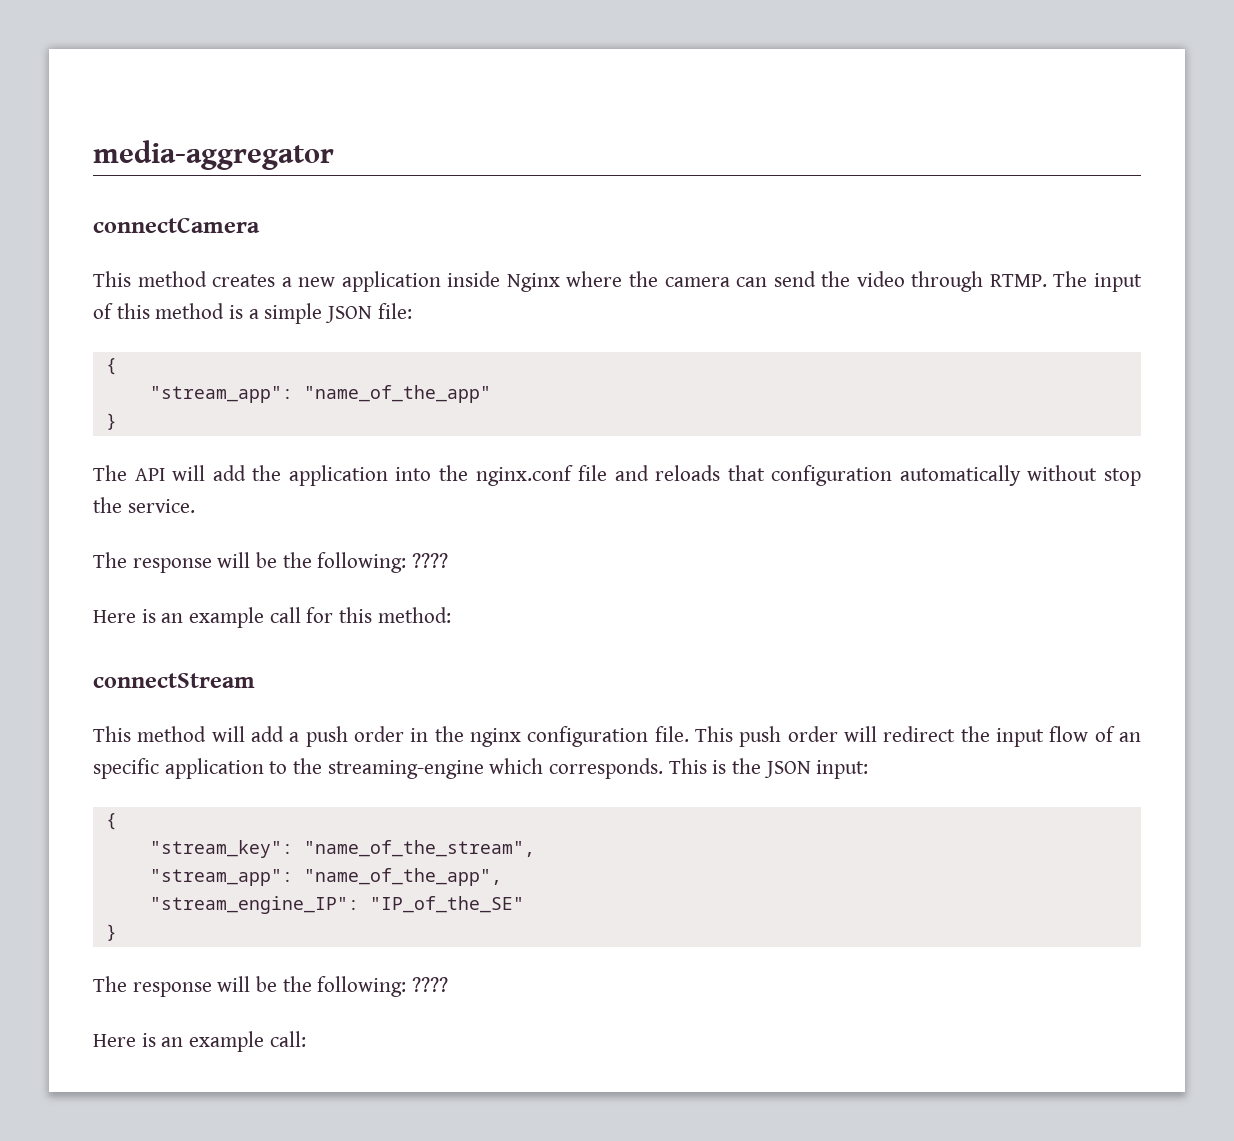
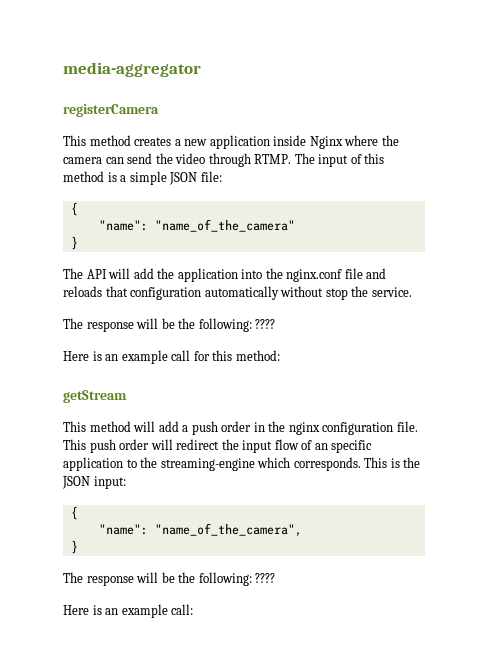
- connectCamera
+ registerCamera
- "stream_app": "name_of_the_app"
+ "name": "name_of_the_camera"
- connectStream
+ getStream
- "stream_key": "name_of_the_stream",
- "stream_app": "name_of_the_app",
- "stream_engine_IP": "IP_of_the_SE"
+ "name": "name_of_the_camera",

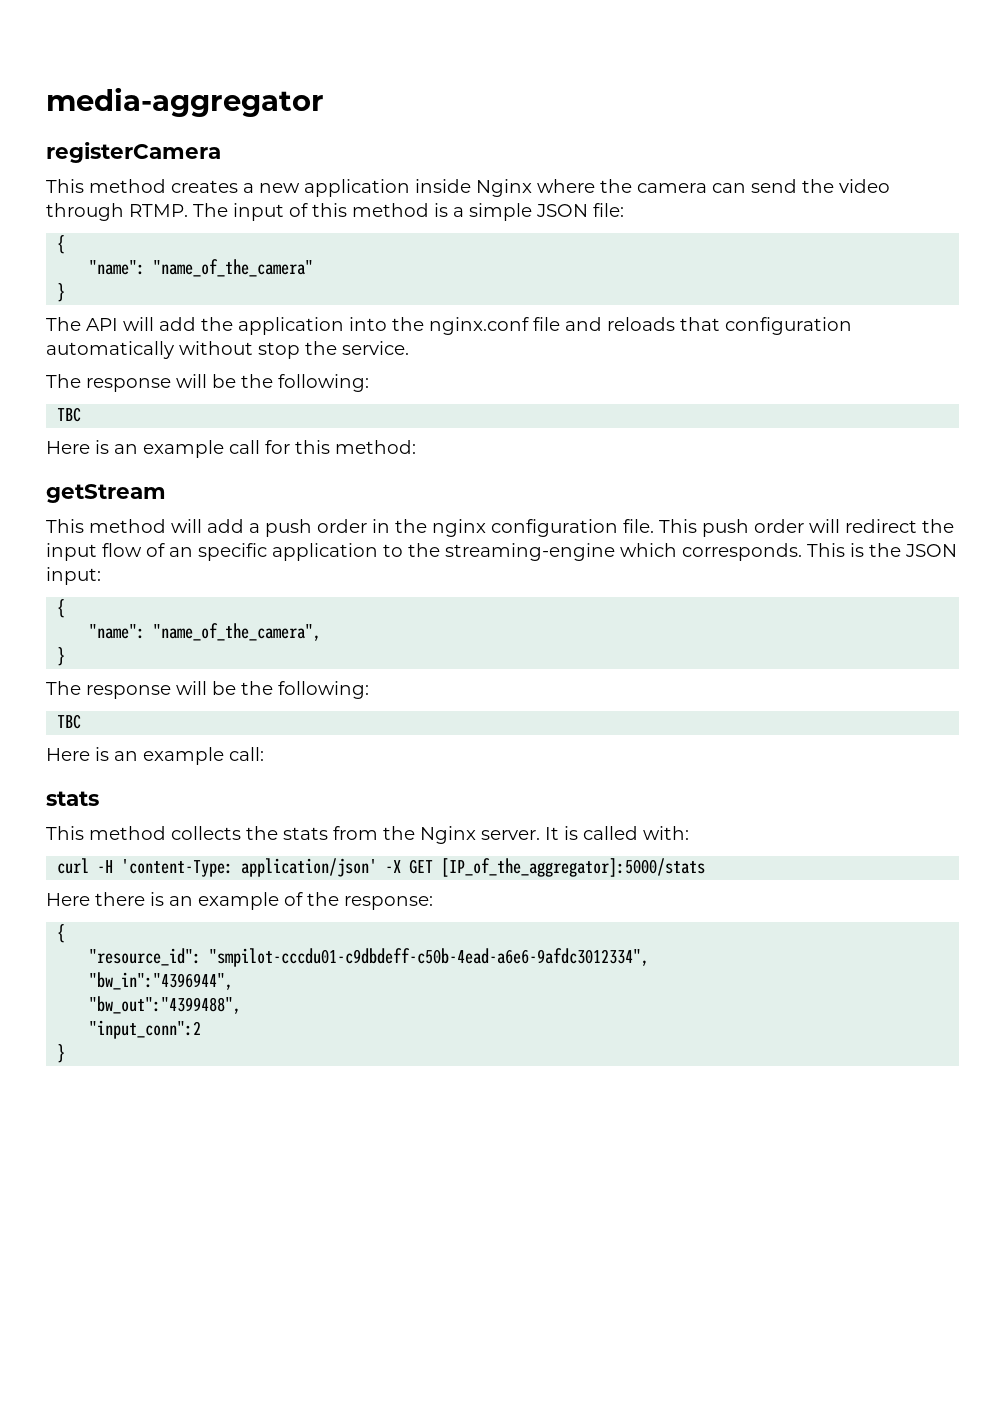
  The API will add the application into the nginx.conf file and reloads that configuration automatically without stop the service.
- The response will be the following: ????
+ The response will be the following:
+ TBC
  "name": "name_of_the_camera",
  }
- The response will be the following: ????
+ The response will be the following:
+ TBC
  Here is an example call:
+ stats
+ This method collects the stats from the Nginx server. It is called with:
+ curl -H 'content-Type: application/json' -X GET [IP_of_the_aggregator]:5000/stats
+ Here there is an example of the response:
+ {
+ "resource_id": "smpilot-cccdu01-c9dbdeff-c50b-4ead-a6e6-9afdc3012334",
+ "bw_in":"4396944",
+ "bw_out":"4399488",
+ "input_conn":2
+ }

